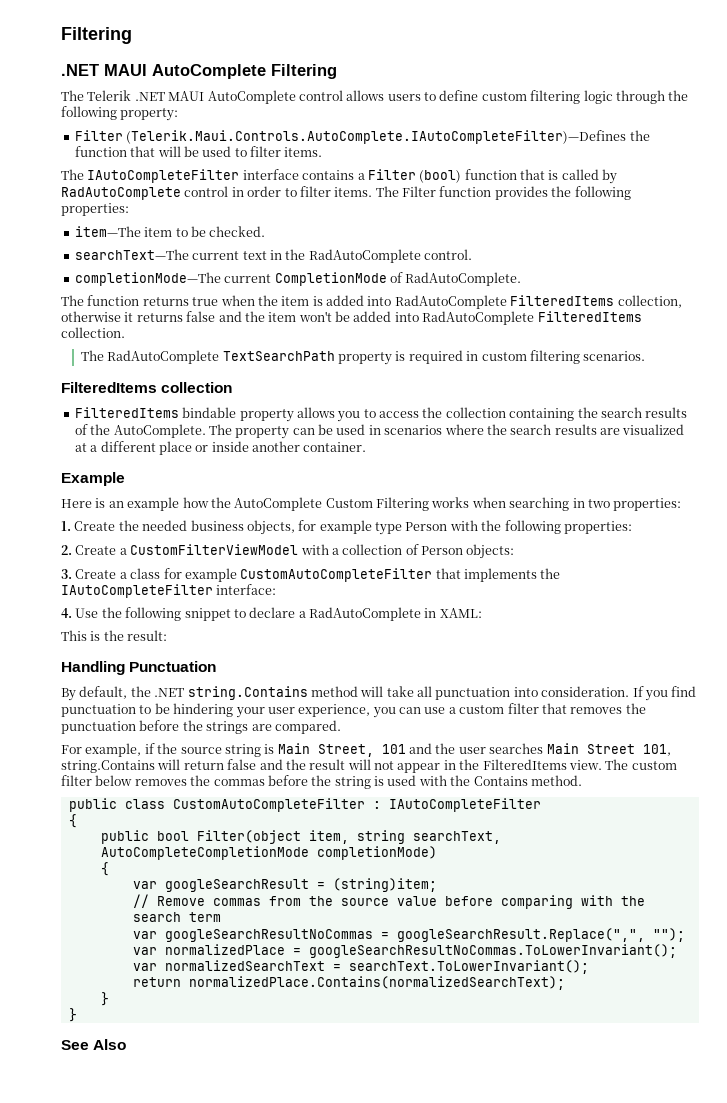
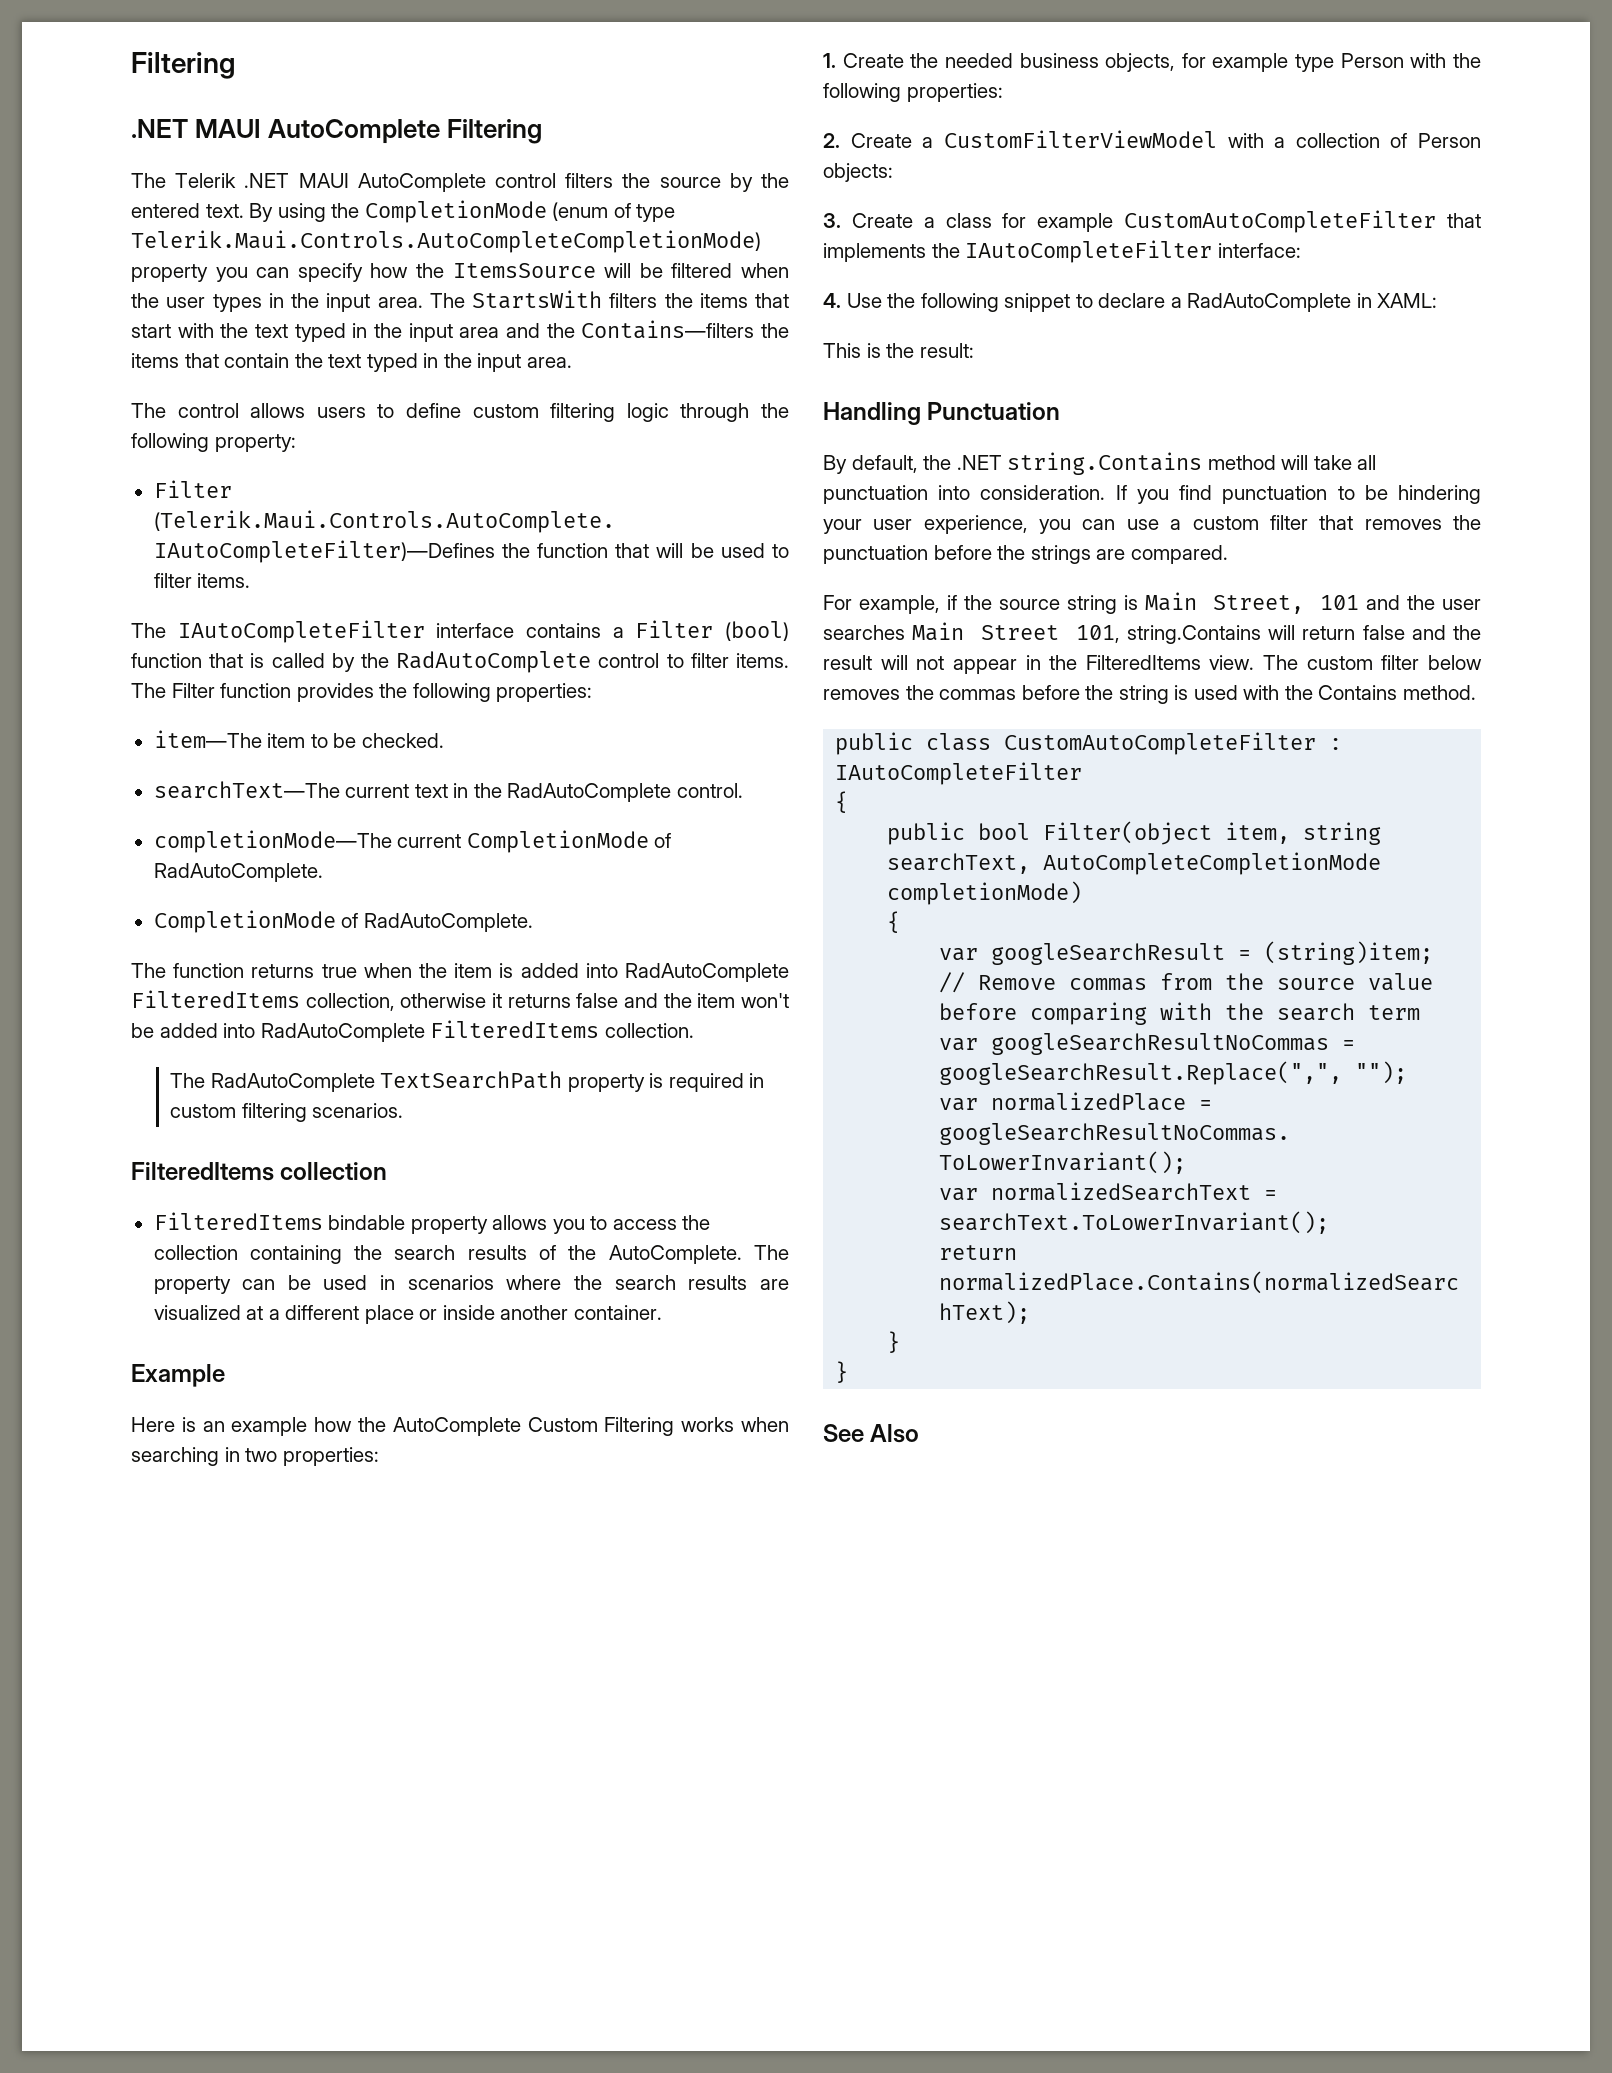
- The Telerik .NET MAUI AutoComplete control allows users to define custom filtering logic through the following property:
+ The Telerik .NET MAUI AutoComplete control filters the source by the entered text. By using the CompletionMode (enum of type Telerik.Maui.Controls.AutoCompleteCompletionMode) property you can specify how the ItemsSource will be filtered when the user types in the input area. The StartsWith filters the items that start with the text typed in the input area and the Contains—filters the items that contain the text typed in the input area.
+ The control allows users to define custom filtering logic through the following property:
- The IAutoCompleteFilter interface contains a Filter (bool) function that is called by RadAutoComplete control in order to filter items.
+ The IAutoCompleteFilter interface contains a Filter (bool) function that is called by the RadAutoComplete control to filter items.
  completionMode—The current CompletionMode of RadAutoComplete.
+ CompletionMode of RadAutoComplete.

